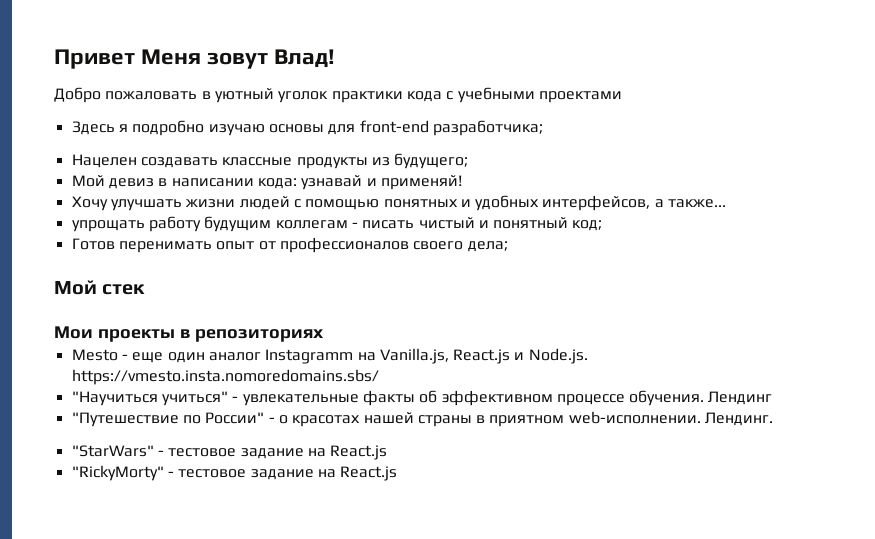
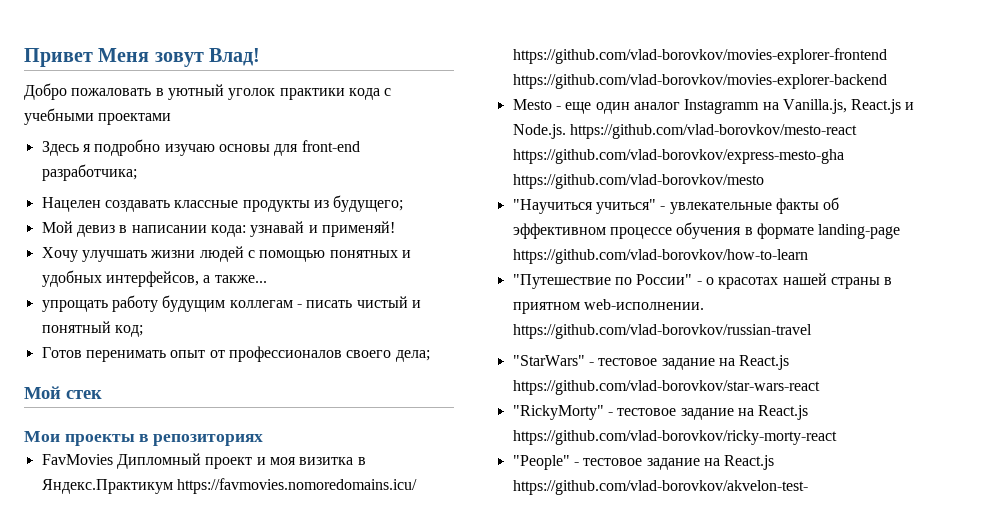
+ FavMovies Дипломный проект и моя визитка в Яндекс.Практикум https://favmovies.nomoredomains.icu/ https://github.com/vlad-borovkov/movies-explorer-frontend https://github.com/vlad-borovkov/movies-explorer-backend
- Mesto - еще один аналог Instagramm на Vanilla.js, React.js и Node.js. https://vmesto.insta.nomoredomains.sbs/
+ Mesto - еще один аналог Instagramm на Vanilla.js, React.js и Node.js. https://github.com/vlad-borovkov/mesto-react https://github.com/vlad-borovkov/express-mesto-gha https://github.com/vlad-borovkov/mesto
- "Научиться учиться" - увлекательные факты об эффективном процессе обучения. Лендинг
+ "Научиться учиться" - увлекательные факты об эффективном процессе обучения в формате landing-page https://github.com/vlad-borovkov/how-to-learn
- "Путешествие по России" - о красотах нашей страны в приятном web-исполнении. Лендинг.
+ "Путешествие по России" - о красотах нашей страны в приятном web-исполнении. https://github.com/vlad-borovkov/russian-travel
- "StarWars" - тестовое задание на React.js
+ "StarWars" - тестовое задание на React.js https://github.com/vlad-borovkov/star-wars-react
- "RickyMorty" - тестовое задание на React.js
+ "RickyMorty" - тестовое задание на React.js https://github.com/vlad-borovkov/ricky-morty-react
+ "People" - тестовое задание на React.js https://github.com/vlad-borovkov/akvelon-test-

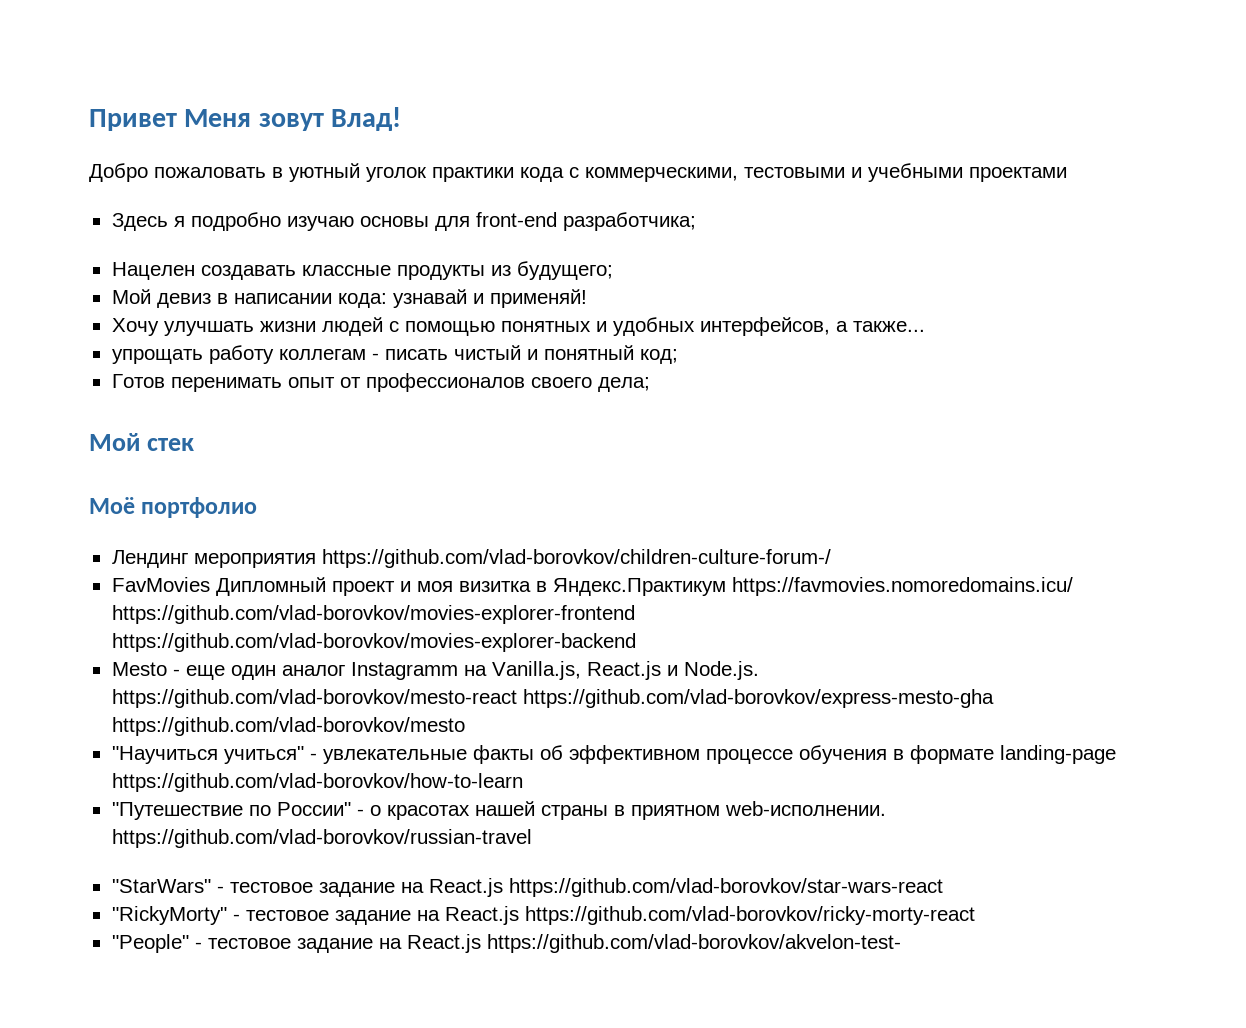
- Добро пожаловать в уютный уголок практики кода c учебными проектами
+ Добро пожаловать в уютный уголок практики кода c коммерческими, тестовыми и учебными проектами
- упрощать работу будущим коллегам - писать чистый и понятный код;
+ упрощать работу коллегам - писать чистый и понятный код;
- Мои проекты в репозиториях
+ Моё портфолио
+ Лендинг мероприятия https://github.com/vlad-borovkov/children-culture-forum-/

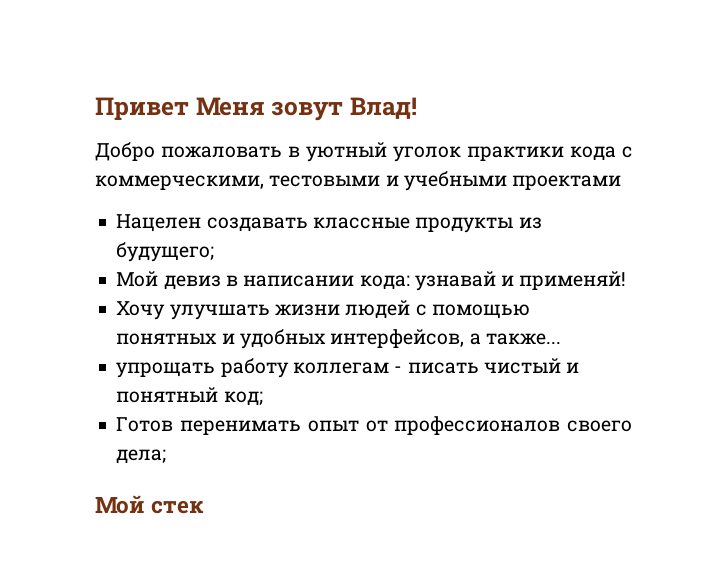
- Здесь я подробно изучаю основы для front-end разработчика;
- Моё портфолио
- Лендинг мероприятия https://github.com/vlad-borovkov/children-culture-forum-/
- FavMovies Дипломный проект и моя визитка в Яндекс.Практикум https://favmovies.nomoredomains.icu/ https://github.com/vlad-borovkov/movies-explorer-frontend https://github.com/vlad-borovkov/movies-explorer-backend
- Mesto - еще один аналог Instagramm на Vanilla.js, React.js и Node.js. https://github.com/vlad-borovkov/mesto-react https://github.com/vlad-borovkov/express-mesto-gha https://github.com/vlad-borovkov/mesto
- "Научиться учиться" - увлекательные факты об эффективном процессе обучения в формате landing-page https://github.com/vlad-borovkov/how-to-learn
- "Путешествие по России" - о красотах нашей страны в приятном web-исполнении. https://github.com/vlad-borovkov/russian-travel
- "StarWars" - тестовое задание на React.js https://github.com/vlad-borovkov/star-wars-react
- "RickyMorty" - тестовое задание на React.js https://github.com/vlad-borovkov/ricky-morty-react
- "People" - тестовое задание на React.js https://github.com/vlad-borovkov/akvelon-test-

